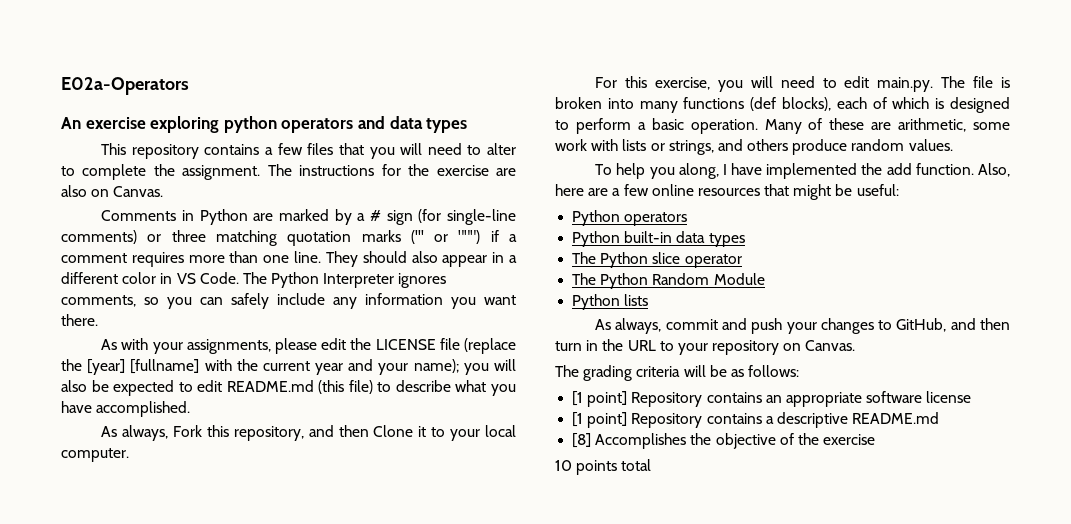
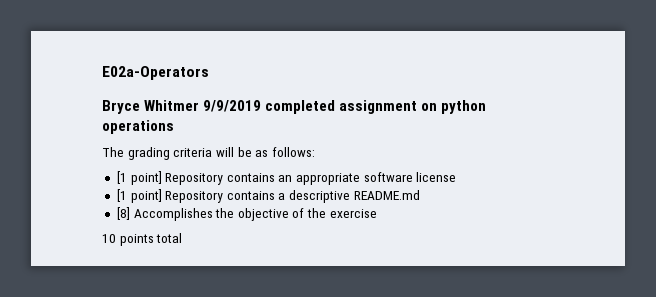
- An exercise exploring python operators and data types
- This repository contains a few files that you will need to alter to complete the assignment. The instructions for the exercise are also on Canvas.
- Comments in Python are marked by a # sign (for single-line comments) or three matching quotation marks (''' or """) if a comment requires more than one line. They should also appear in a different color in VS Code. The Python Interpreter ignores comments, so you can safely include any information you want there.
- As with your assignments, please edit the LICENSE file (replace the [year] [fullname] with the current year and your name); you will also be expected to edit README.md (this file) to describe what you have accomplished.
- As always, Fork this repository, and then Clone it to your local computer.
- For this exercise, you will need to edit main.py. The file is broken into many functions (def blocks), each of which is designed to perform a basic operation. Many of these are arithmetic, some work with lists or strings, and others produce random values.
- To help you along, I have implemented the add function. Also, here are a few online resources that might be useful:
- Python operators
- Python built-in data types
- The Python slice operator
- The Python Random Module
- Python lists
- As always, commit and push your changes to GitHub, and then turn in the URL to your repository on Canvas.
+ Bryce Whitmer 9/9/2019 completed assignment on python operations

